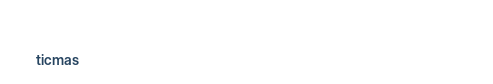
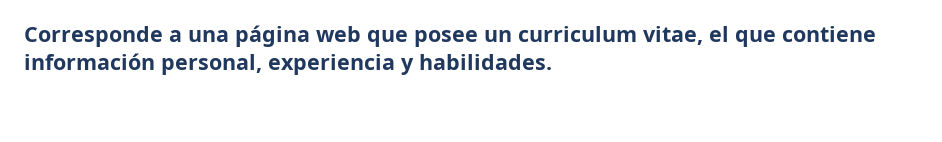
- ticmas
+ Corresponde a una página web que posee un curriculum vitae, el que contiene información personal, experiencia y habilidades.

